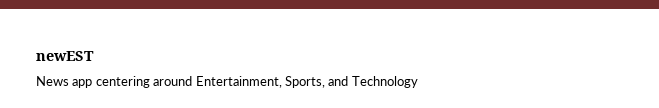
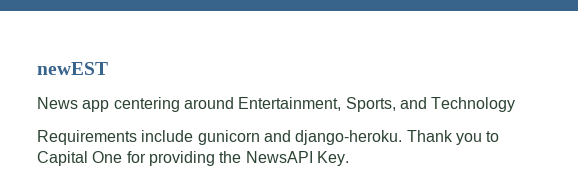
+ Requirements include gunicorn and django-heroku. Thank you to Capital One for providing the NewsAPI Key.

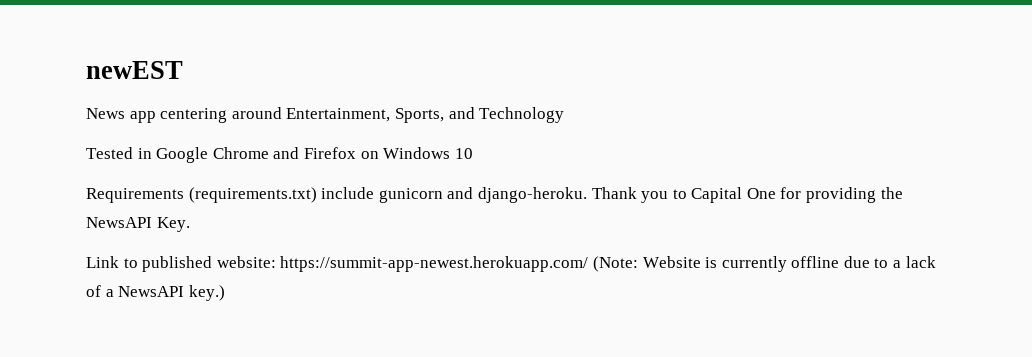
+ Tested in Google Chrome and Firefox on Windows 10
- Requirements include gunicorn and django-heroku.
+ Requirements (requirements.txt) include gunicorn and django-heroku.
+ Link to published website: https://summit-app-newest.herokuapp.com/ (Note: Website is currently offline due to a lack of a NewsAPI key.)

